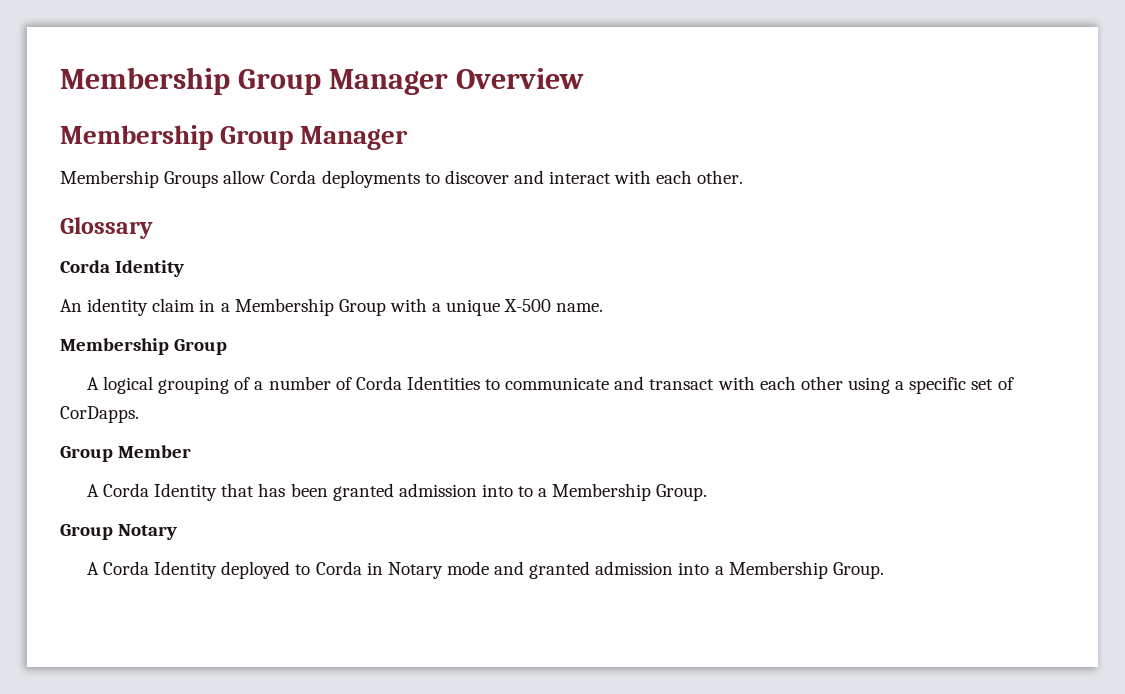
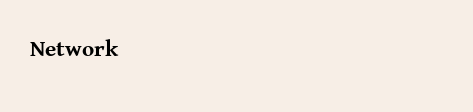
- Membership Group Manager Overview
- Membership Group Manager
- Membership Groups allow Corda deployments to discover and interact with each other.
- Glossary
- Corda Identity
- An identity claim in a Membership Group with a unique X-500 name.
- Membership Group
- A logical grouping of a number of Corda Identities to communicate and transact with each other using a specific set of CorDapps.
- Group Member
- A Corda Identity that has been granted admission into to a Membership Group.
- Group Notary
- A Corda Identity deployed to Corda in Notary mode and granted admission into a Membership Group.
+ Network

